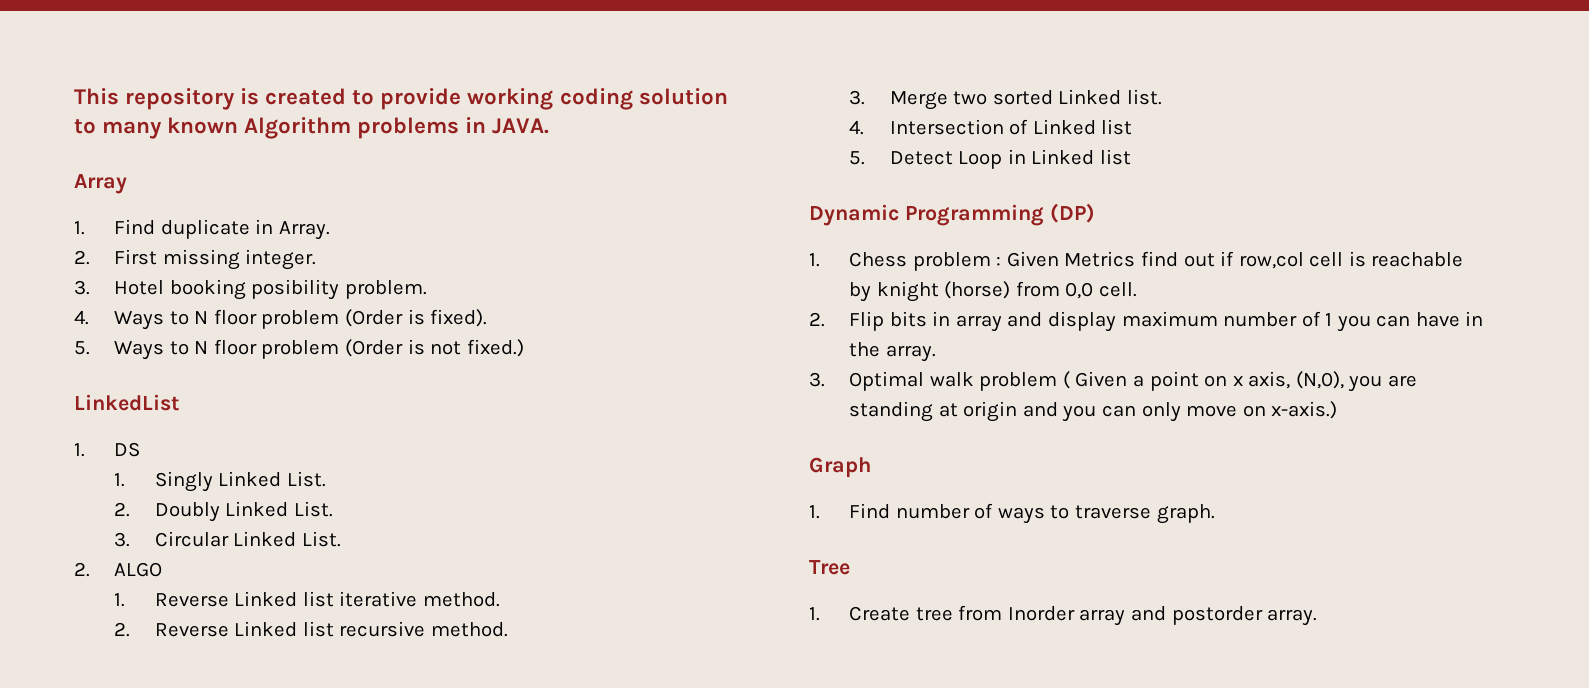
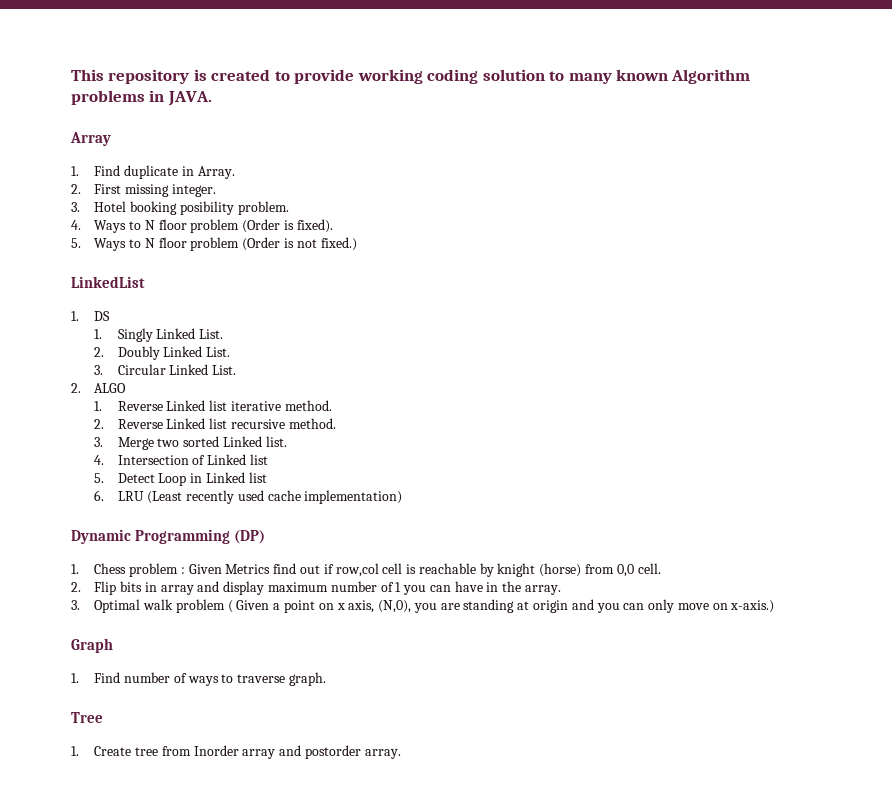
+ 6. LRU (Least recently used cache implementation)

